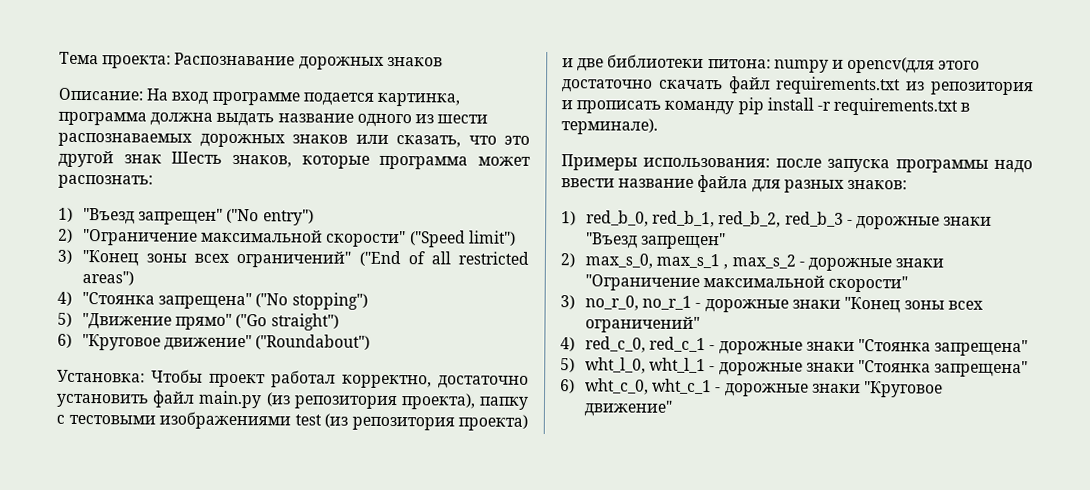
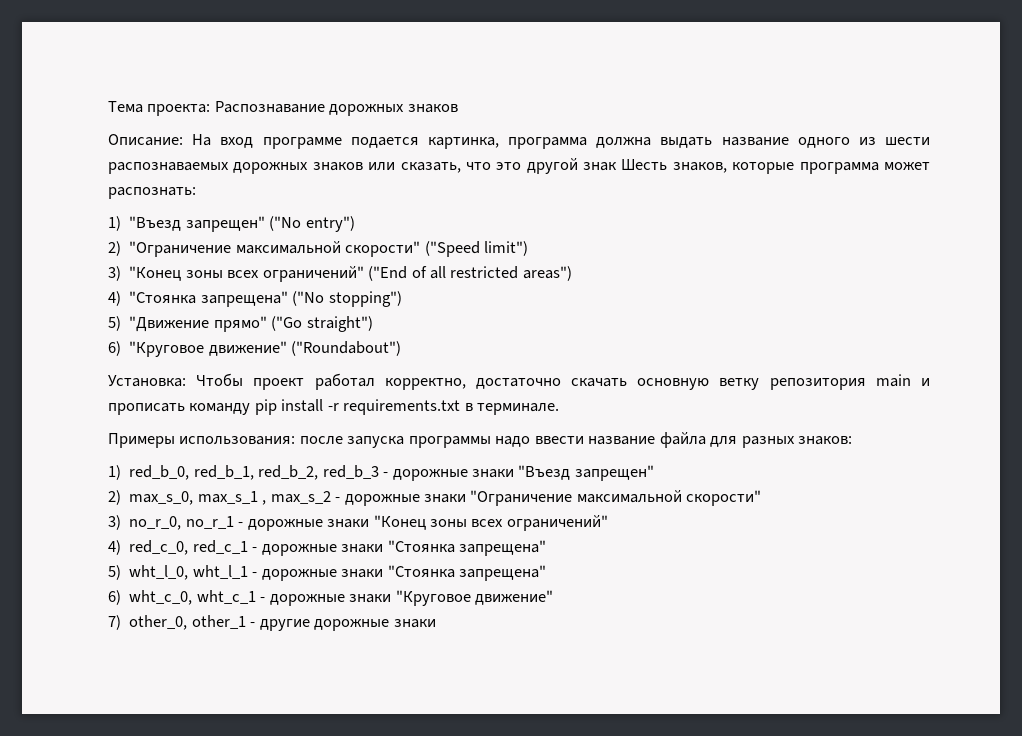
- Установка: Чтобы проект работал корректно, достаточно установить файл main.py (из репозитория проекта), папку с тестовыми изображениями test (из репозитория проекта) и две библиотеки питона: numpy и opencv(для этого достаточно скачать файл requirements.txt из репозитория и прописать команду pip install -r requirements.txt в терминале).
+ Установка: Чтобы проект работал корректно, достаточно скачать основную ветку репозитория main и прописать команду pip install -r requirements.txt в терминале.
+ 7) other_0, other_1 - другие дорожные знаки

